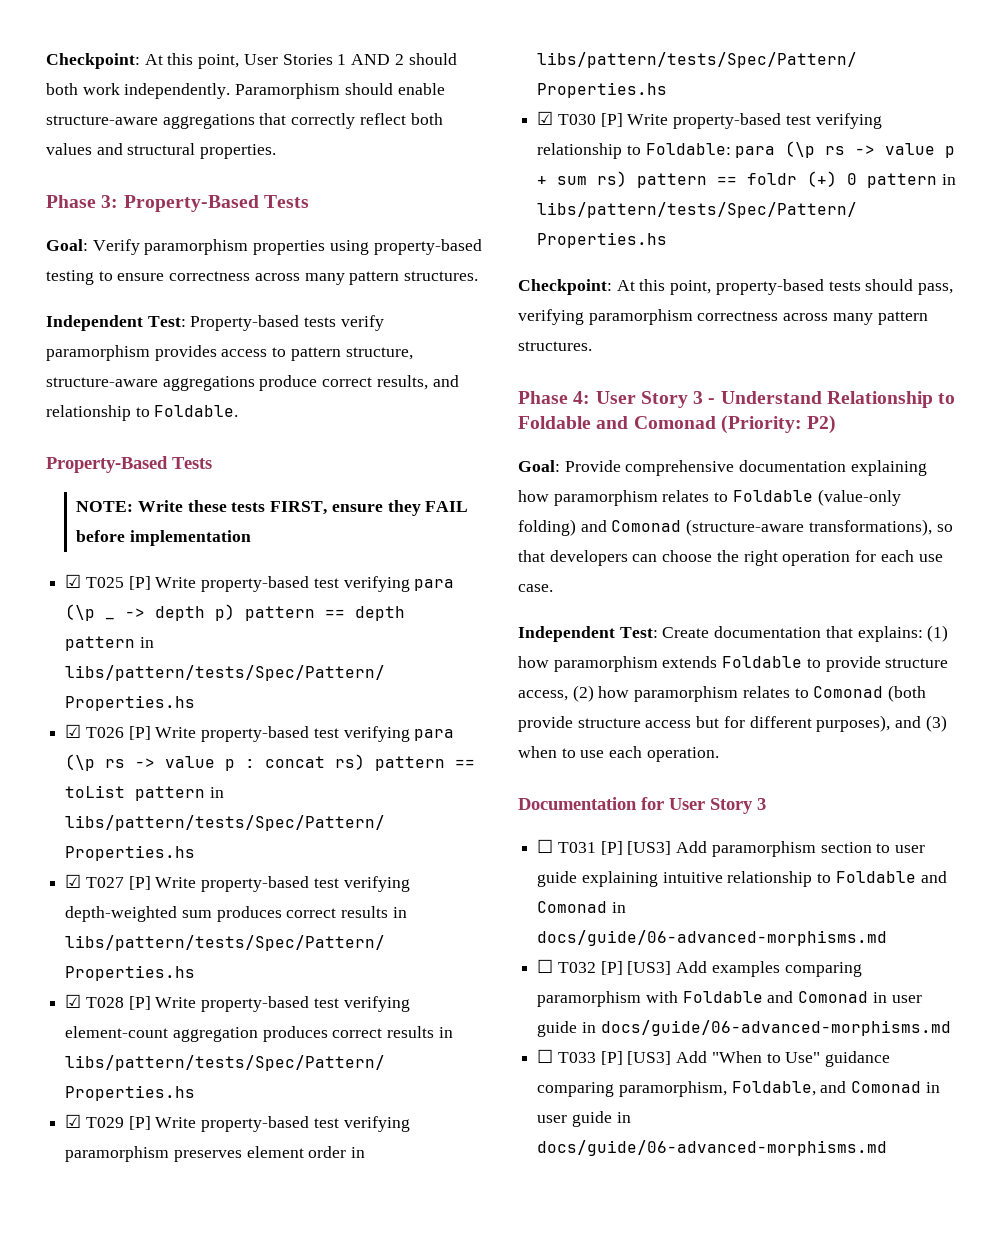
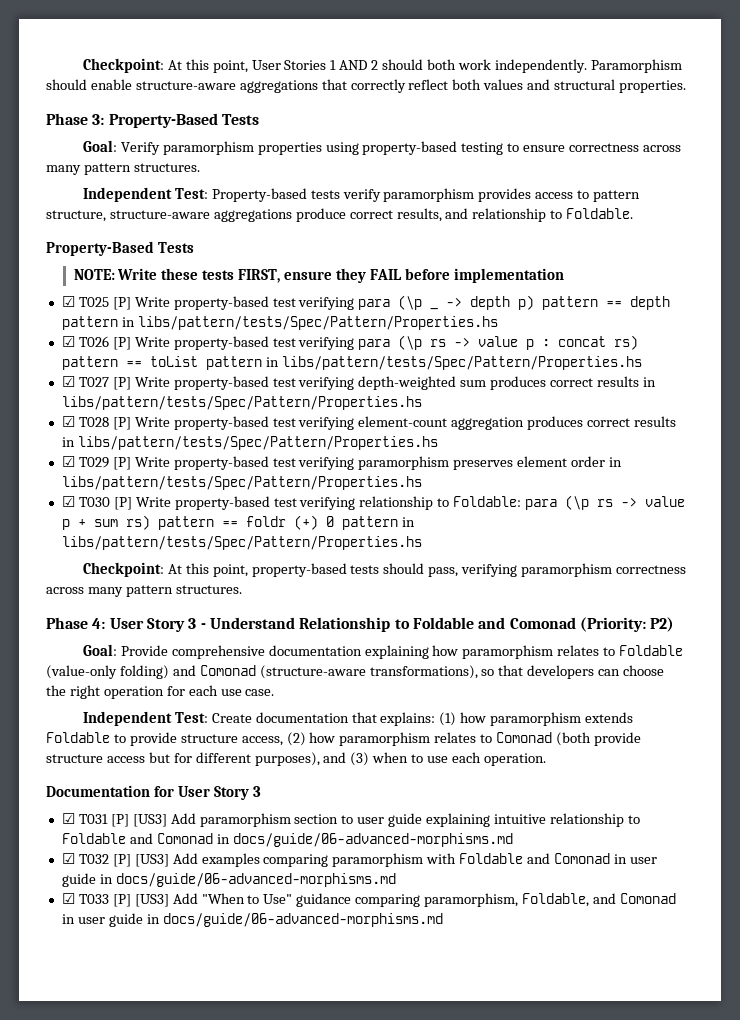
- ☐ T031 [P] [US3] Add paramorphism section to user guide explaining intuitive relationship to Foldable and Comonad in docs/guide/06-advanced-morphisms.md
+ ☑ T031 [P] [US3] Add paramorphism section to user guide explaining intuitive relationship to Foldable and Comonad in docs/guide/06-advanced-morphisms.md
- ☐ T032 [P] [US3] Add examples comparing paramorphism with Foldable and Comonad in user guide in docs/guide/06-advanced-morphisms.md
+ ☑ T032 [P] [US3] Add examples comparing paramorphism with Foldable and Comonad in user guide in docs/guide/06-advanced-morphisms.md
- ☐ T033 [P] [US3] Add "When to Use" guidance comparing paramorphism, Foldable, and Comonad in user guide in docs/guide/06-advanced-morphisms.md
+ ☑ T033 [P] [US3] Add "When to Use" guidance comparing paramorphism, Foldable, and Comonad in user guide in docs/guide/06-advanced-morphisms.md

